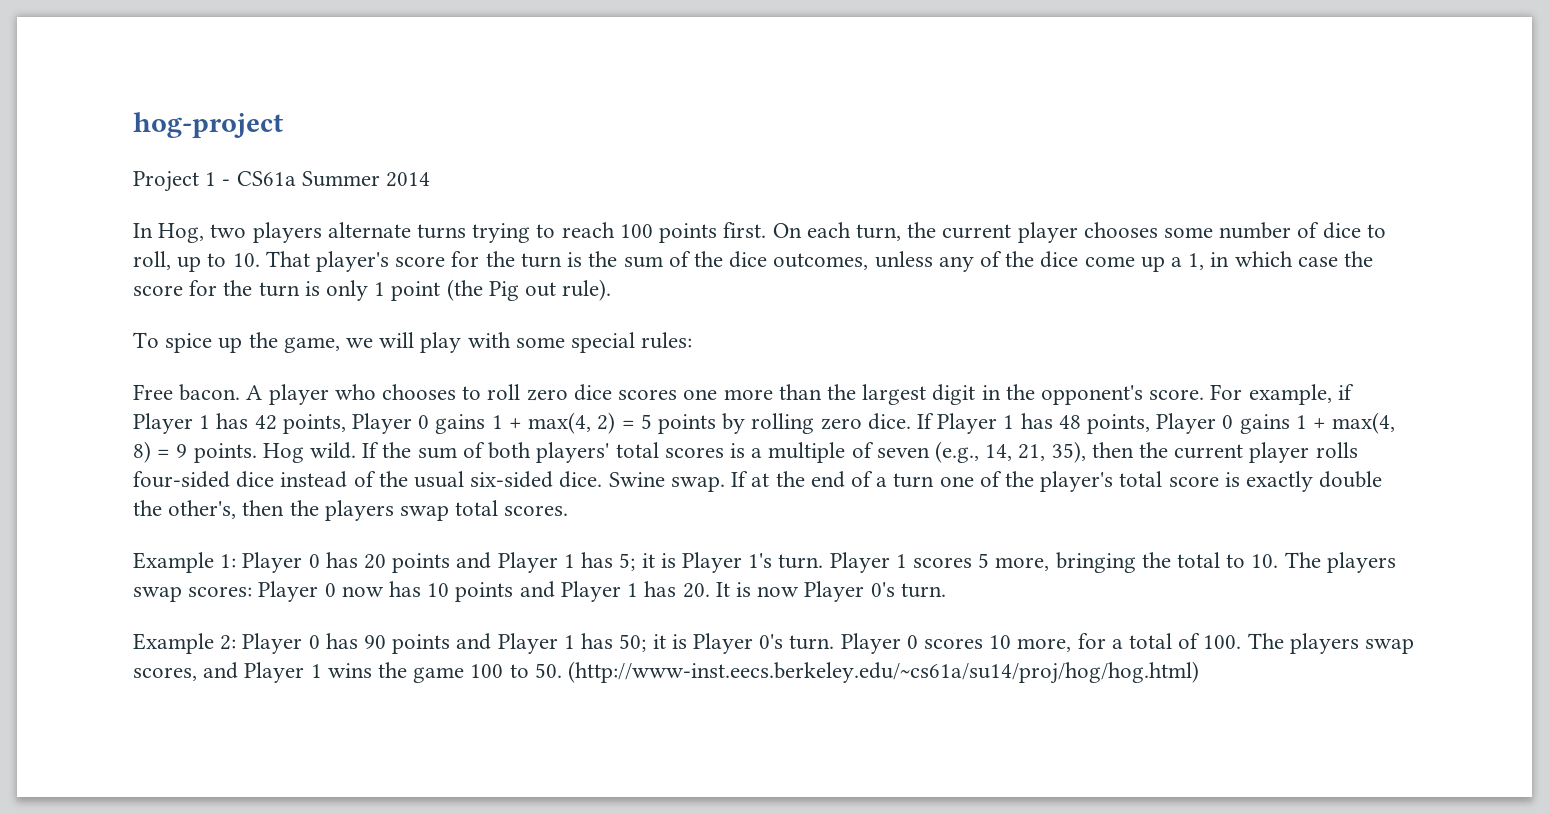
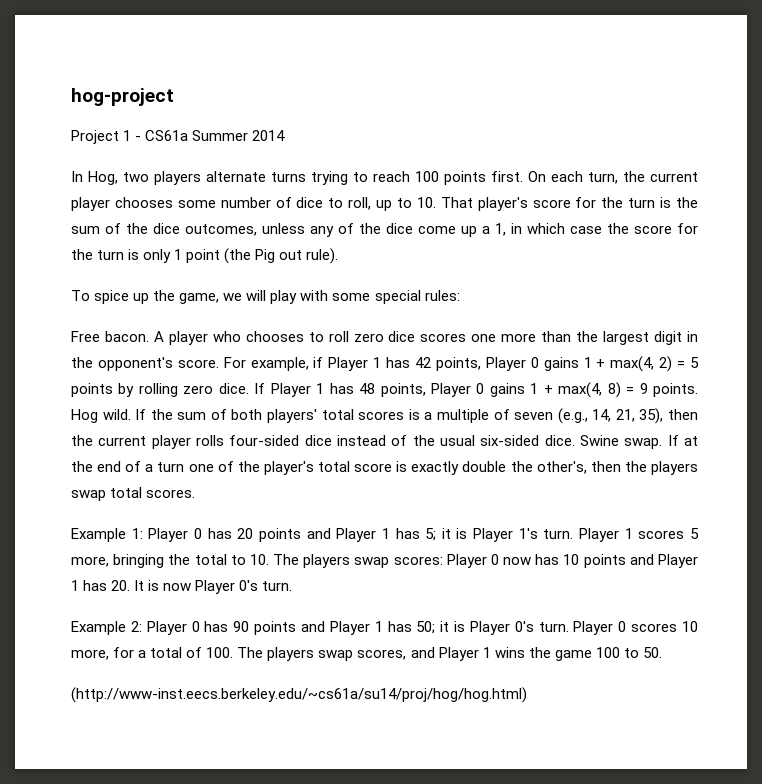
- Player 0 scores 10 more, for a total of 100. The players swap scores, and Player 1 wins the game 100 to 50. (http://www-inst.eecs.berkeley.edu/~cs61a/su14/proj/hog/hog.html)
+ Player 0 scores 10 more, for a total of 100. The players swap scores, and Player 1 wins the game 100 to 50.
+ (http://www-inst.eecs.berkeley.edu/~cs61a/su14/proj/hog/hog.html)

